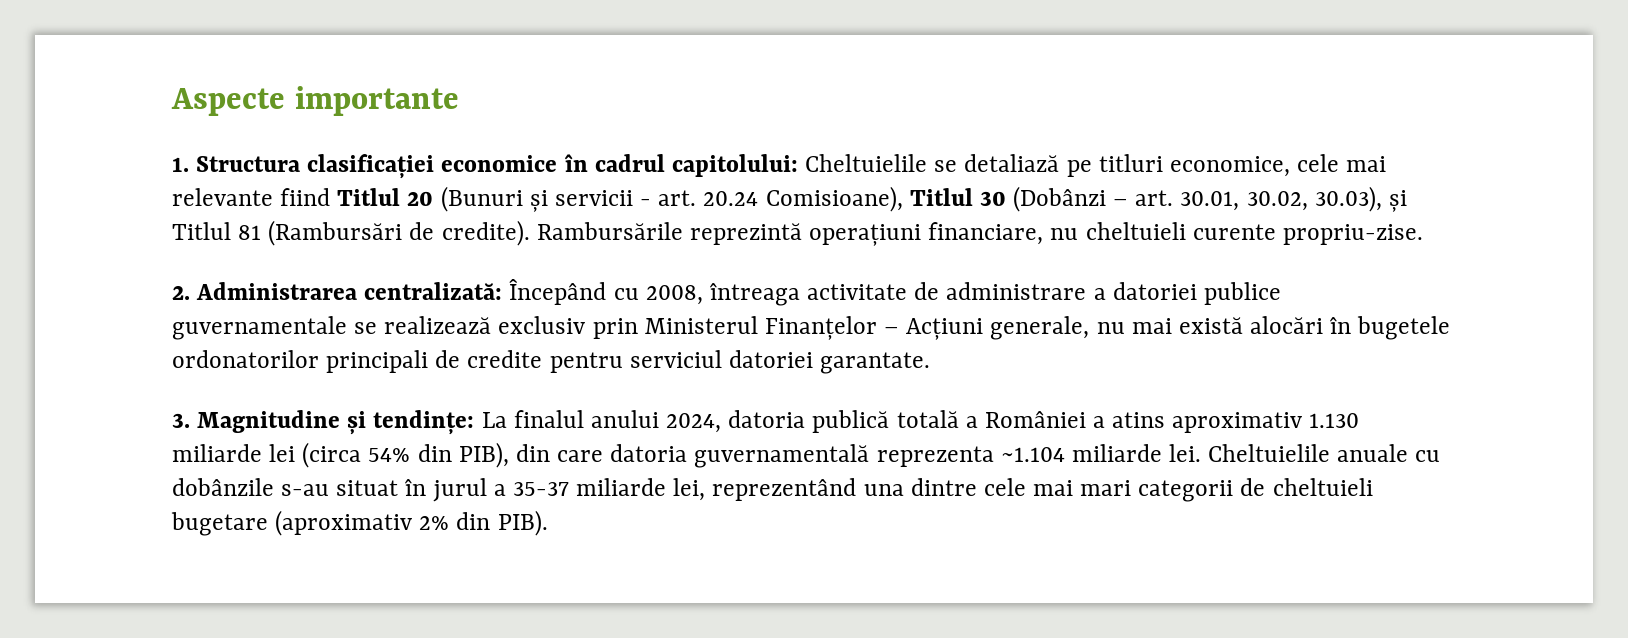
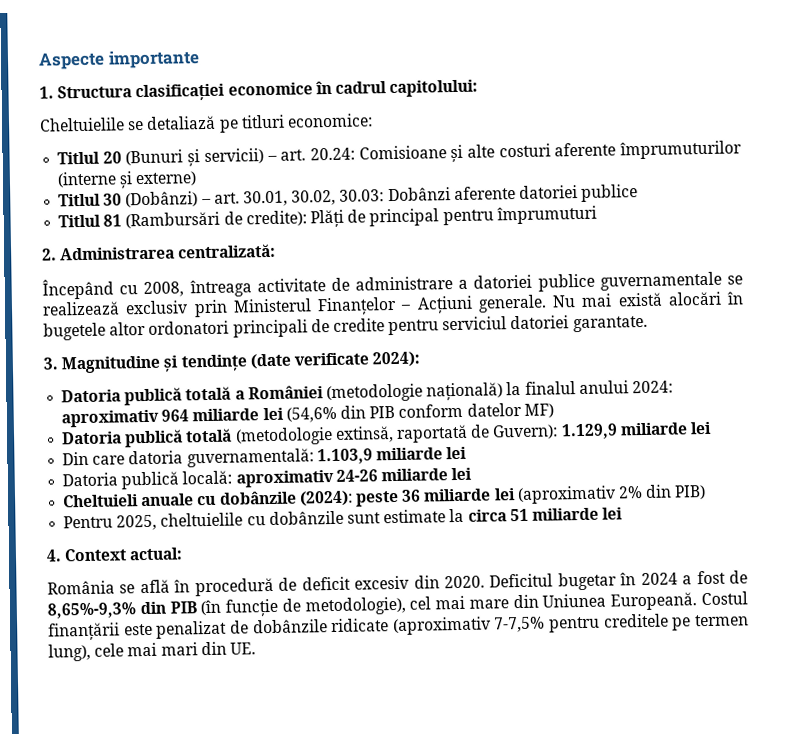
- 1. Structura clasificației economice în cadrul capitolului: Cheltuielile se detaliază pe titluri economice, cele mai relevante fiind Titlul 20 (Bunuri și servicii - art. 20.24 Comisioane), Titlul 30 (Dobânzi – art. 30.01, 30.02, 30.03), și Titlul 81 (Rambursări de credite). Rambursările reprezintă operațiuni financiare, nu cheltuieli curente propriu-zise.
+ 1. Structura clasificației economice în cadrul capitolului:
+ Cheltuielile se detaliază pe titluri economice:
+ Titlul 20 (Bunuri și servicii) – art. 20.24: Comisioane și alte costuri aferente împrumuturilor (interne și externe)
+ Titlul 30 (Dobânzi) – art. 30.01, 30.02, 30.03: Dobânzi aferente datoriei publice
+ Titlul 81 (Rambursări de credite): Plăți de principal pentru împrumuturi
- 2. Administrarea centralizată: Începând cu 2008, întreaga activitate de administrare a datoriei publice guvernamentale se realizează exclusiv prin Ministerul Finanțelor – Acțiuni generale, nu mai există alocări în bugetele ordonatorilor principali de credite pentru serviciul datoriei garantate.
+ 2. Administrarea centralizată:
+ Începând cu 2008, întreaga activitate de administrare a datoriei publice guvernamentale se realizează exclusiv prin Ministerul Finanțelor – Acțiuni generale. Nu mai există alocări în bugetele altor ordonatori principali de credite pentru serviciul datoriei garantate.
- 3. Magnitudine și tendințe: La finalul anului 2024, datoria publică totală a României a atins aproximativ 1.130 miliarde lei (circa 54% din PIB), din care datoria guvernamentală reprezenta ~1.104 miliarde lei. Cheltuielile anuale cu dobânzile s-au situat în jurul a 35-37 miliarde lei, reprezentând una dintre cele mai mari categorii de cheltuieli bugetare (aproximativ 2% din PIB).
+ 3. Magnitudine și tendințe (date verificate 2024):
+ Datoria publică totală a României (metodologie națională) la finalul anului 2024: aproximativ 964 miliarde lei (54,6% din PIB conform datelor MF)
+ Datoria publică totală (metodologie extinsă, raportată de Guvern): 1.129,9 miliarde lei
+ Din care datoria guvernamentală: 1.103,9 miliarde lei
+ Datoria publică locală: aproximativ 24-26 miliarde lei
+ Cheltuieli anuale cu dobânzile (2024): peste 36 miliarde lei (aproximativ 2% din PIB)
+ Pentru 2025, cheltuielile cu dobânzile sunt estimate la circa 51 miliarde lei
+ 4. Context actual:
+ România se află în procedură de deficit excesiv din 2020. Deficitul bugetar în 2024 a fost de 8,65%-9,3% din PIB (în funcție de metodologie), cel mai mare din Uniunea Europeană. Costul finanțării este penalizat de dobânzile ridicate (aproximativ 7-7,5% pentru creditele pe termen lung), cele mai mari din UE.

